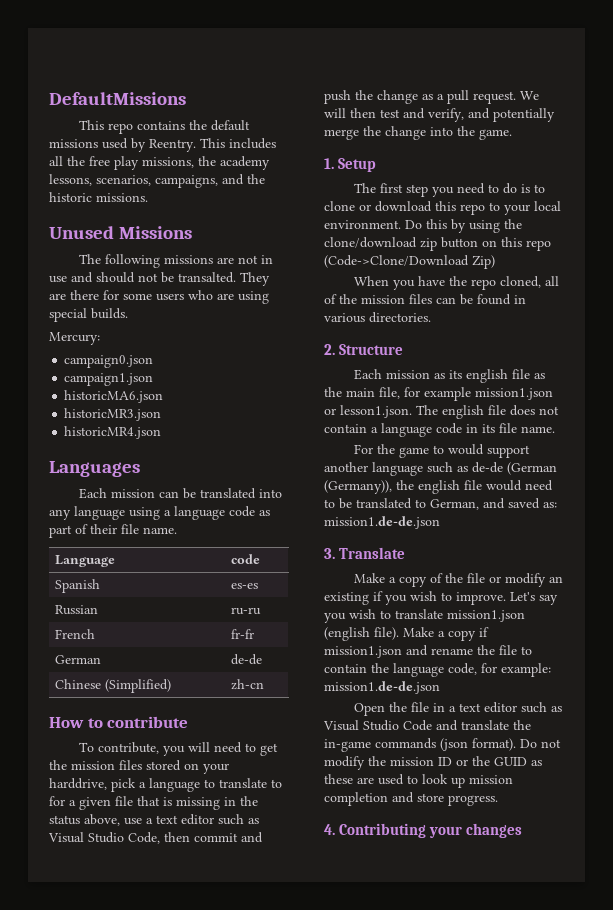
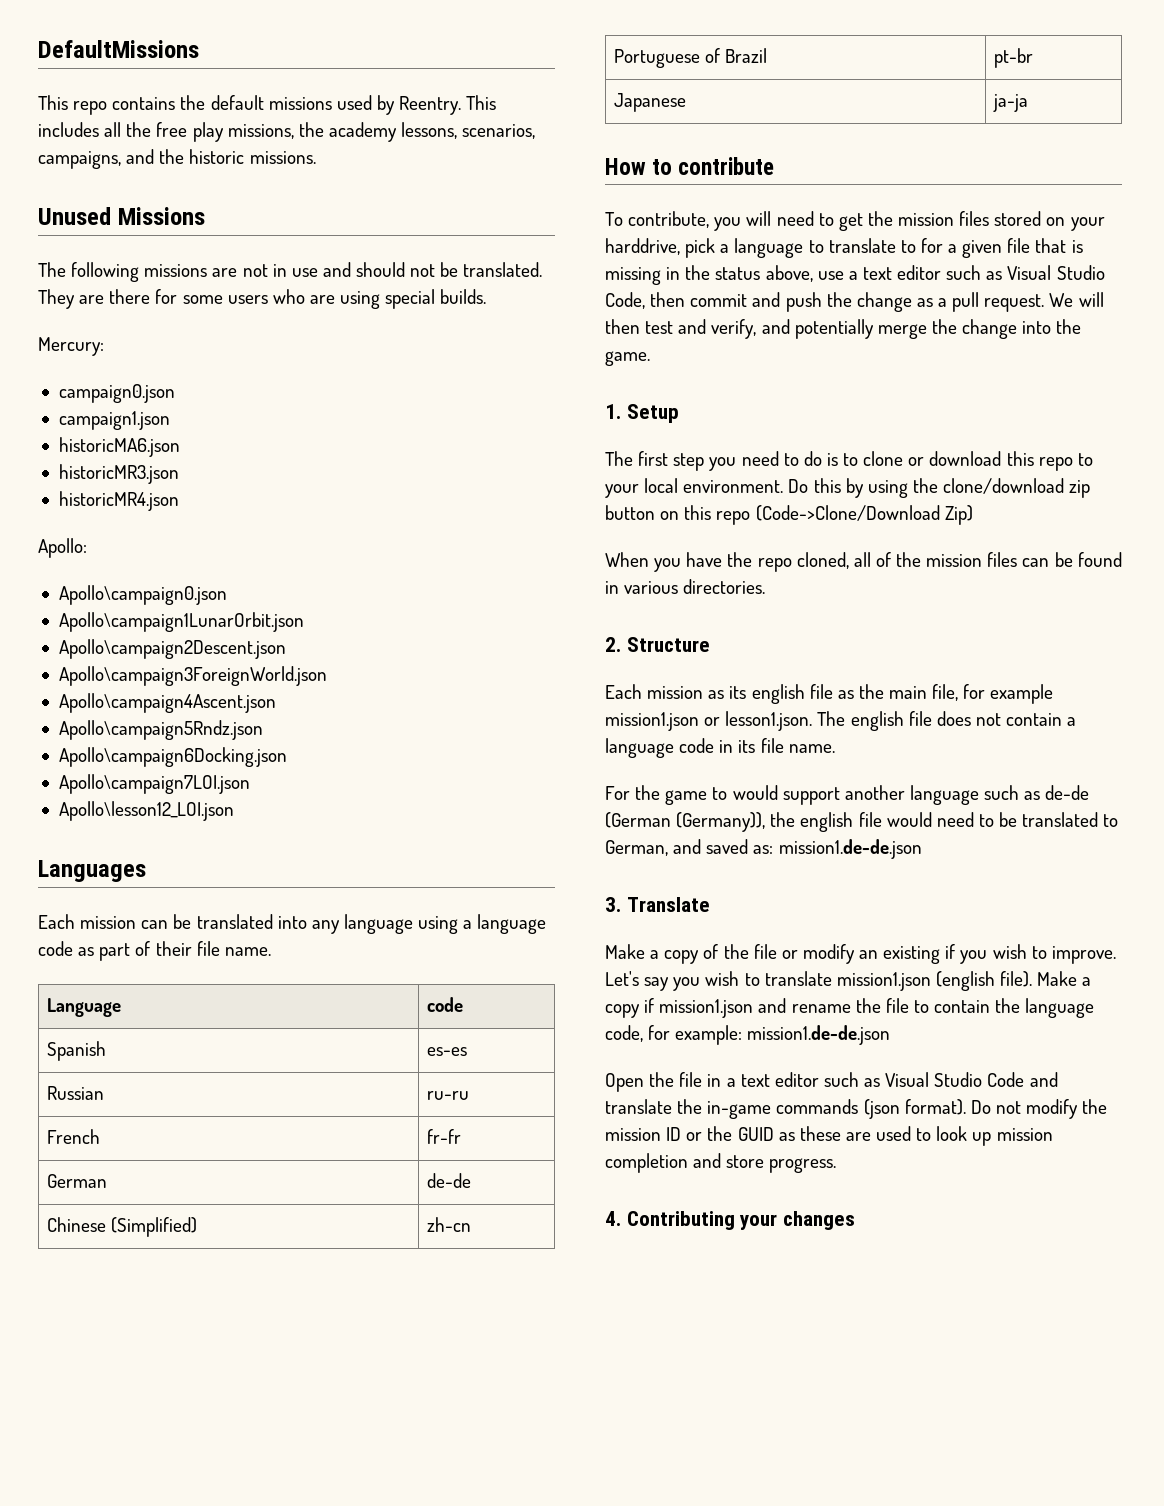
- The following missions are not in use and should not be transalted.
+ The following missions are not in use and should not be translated.
+ Apollo:
+ Apollo\campaign0.json
+ Apollo\campaign1LunarOrbit.json
+ Apollo\campaign2Descent.json
+ Apollo\campaign3ForeignWorld.json
+ Apollo\campaign4Ascent.json
+ Apollo\campaign5Rndz.json
+ Apollo\campaign6Docking.json
+ Apollo\campaign7LOI.json
+ Apollo\lesson12_LOI.json
+ Portuguese of Brazil | pt-br
+ Japanese | ja-ja

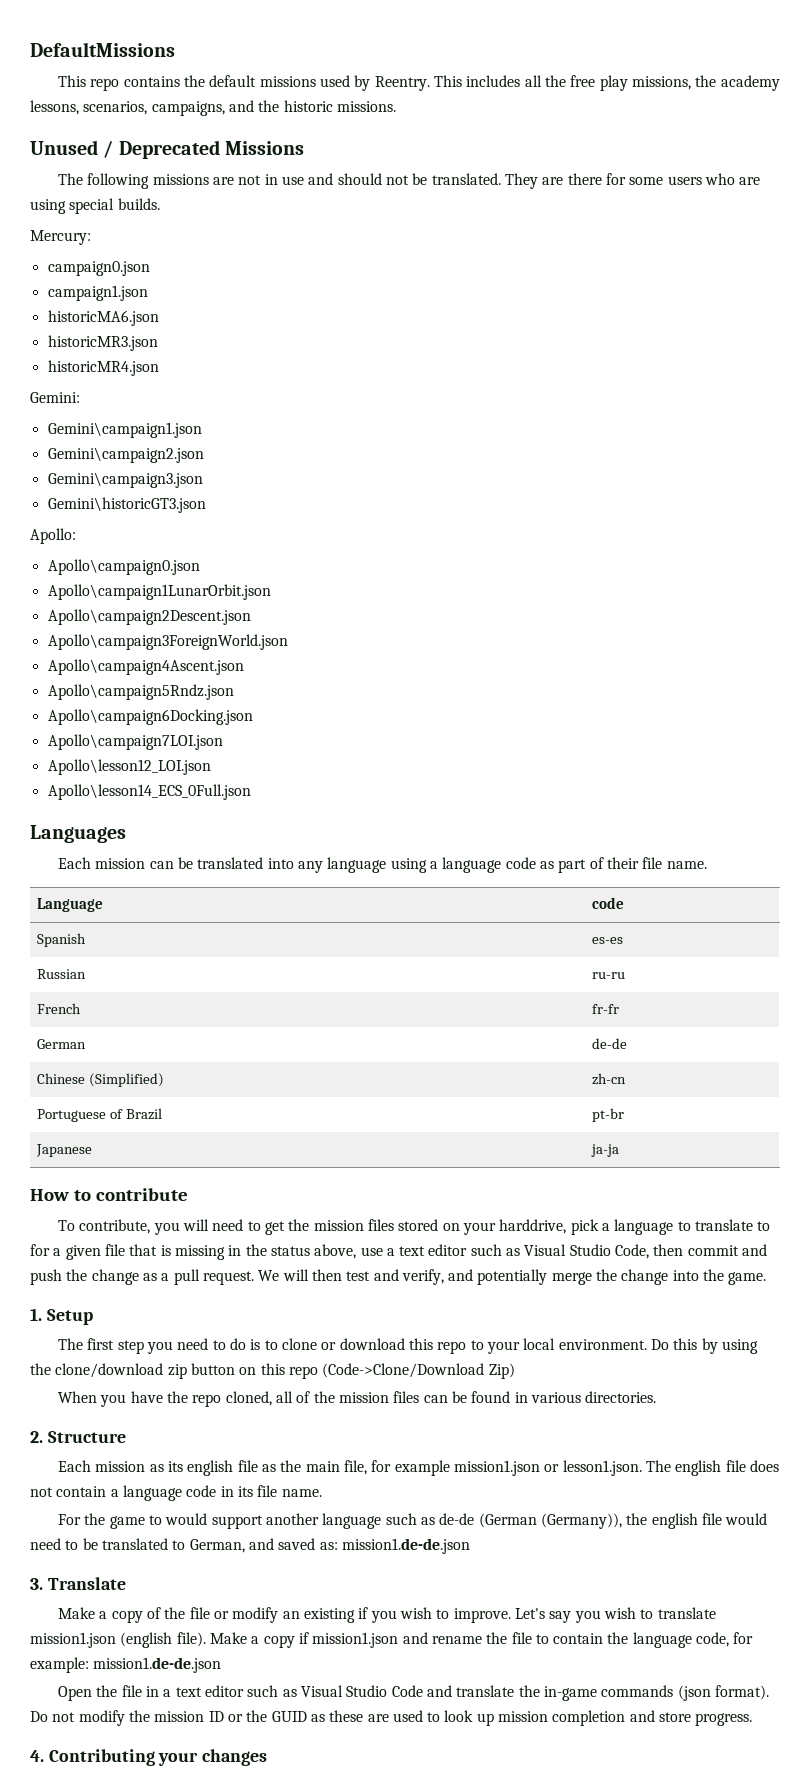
- Unused Missions
+ Unused / Deprecated Missions
+ Gemini:
+ Gemini\campaign1.json
+ Gemini\campaign2.json
+ Gemini\campaign3.json
+ Gemini\historicGT3.json
+ Apollo\lesson14_ECS_0Full.json

